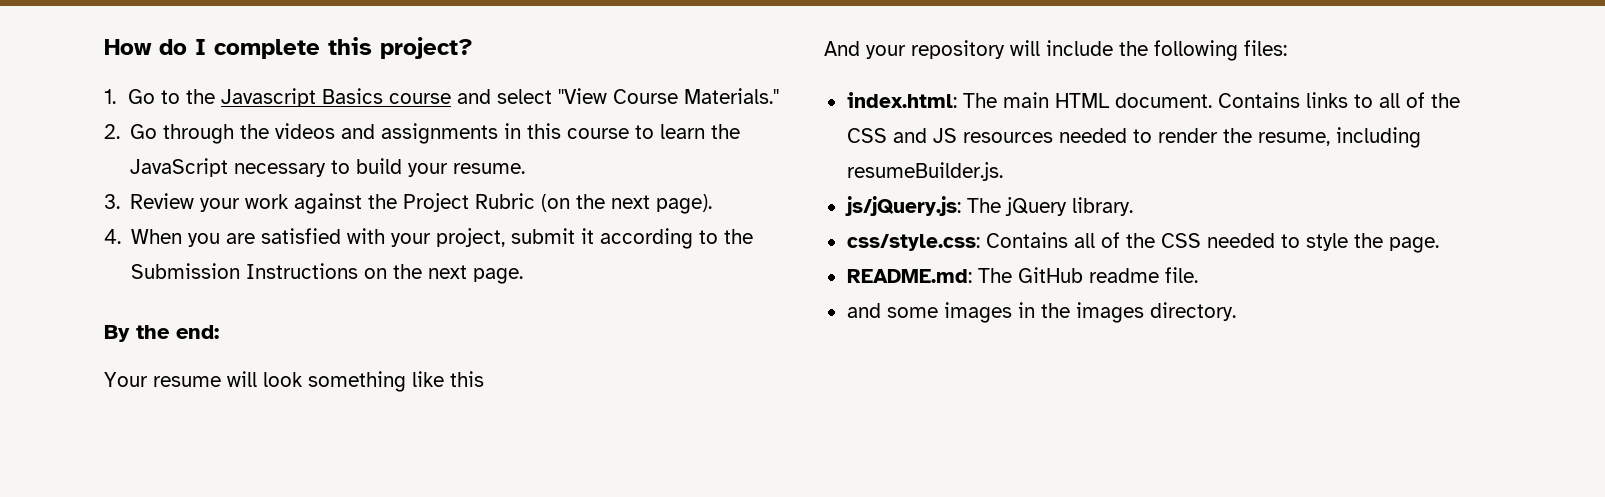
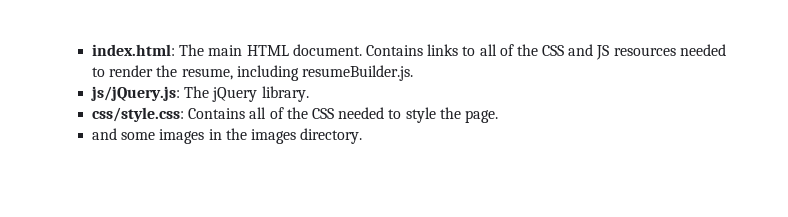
- How do I complete this project?
- 1. Go to the Javascript Basics course and select "View Course Materials."
- 2. Go through the videos and assignments in this course to learn the JavaScript necessary to build your resume.
- 3. Review your work against the Project Rubric (on the next page).
- 4. When you are satisfied with your project, submit it according to the Submission Instructions on the next page.
- By the end:
- Your resume will look something like this
- And your repository will include the following files:
- README.md: The GitHub readme file.

